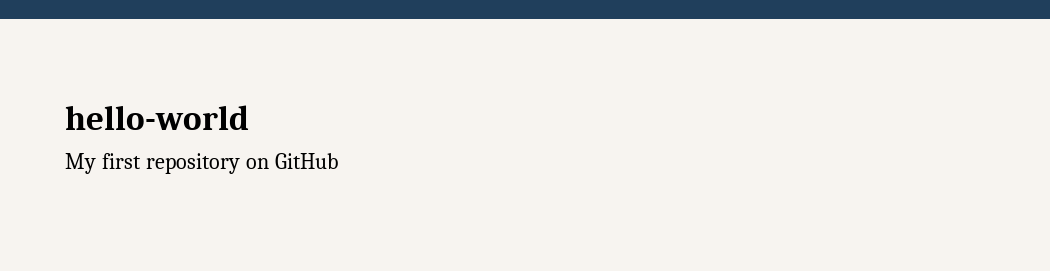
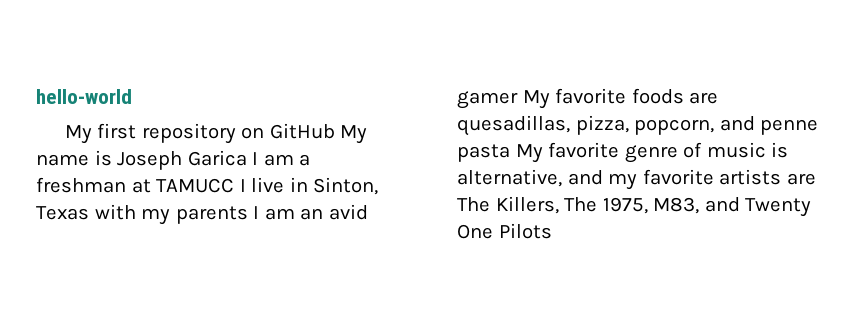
- My first repository on GitHub
+ My first repository on GitHub My name is Joseph Garica I am a freshman at TAMUCC I live in Sinton, Texas with my parents I am an avid gamer My favorite foods are quesadillas, pizza, popcorn, and penne pasta My favorite genre of music is alternative, and my favorite artists are The Killers, The 1975, M83, and Twenty One Pilots

